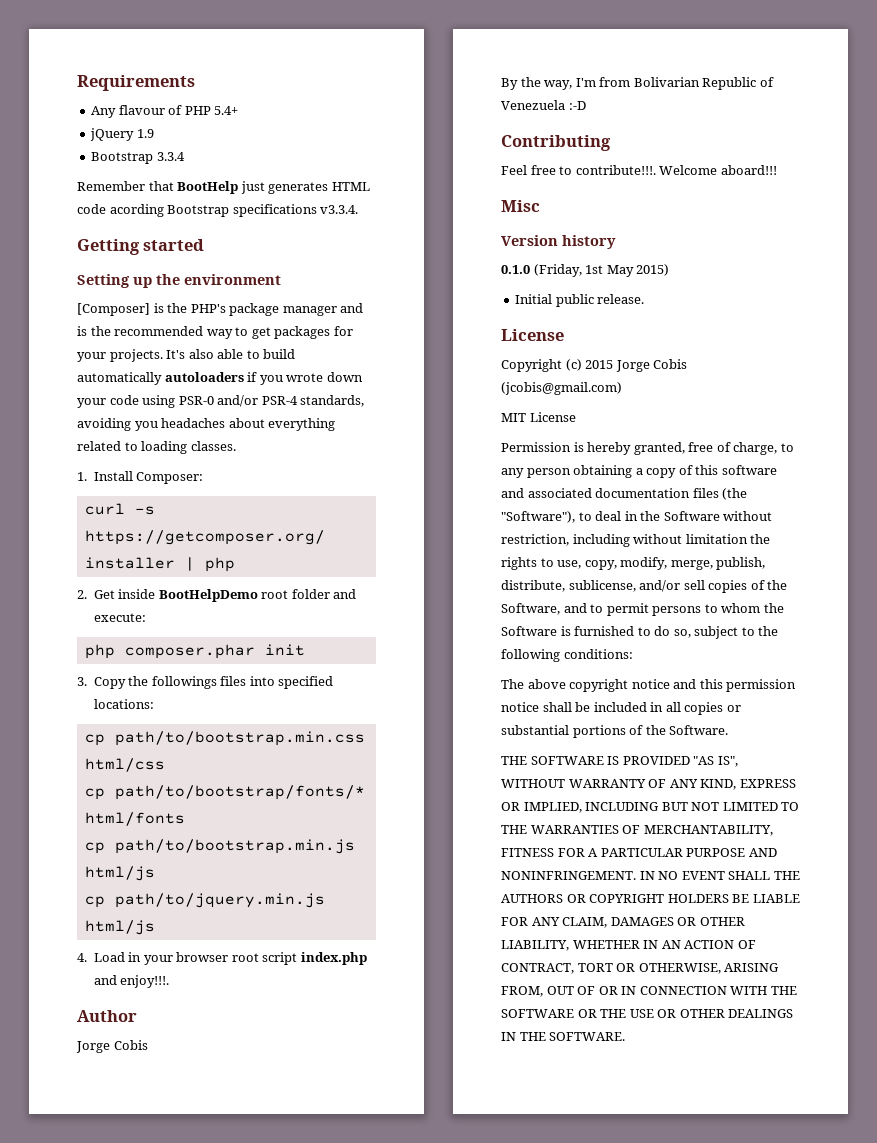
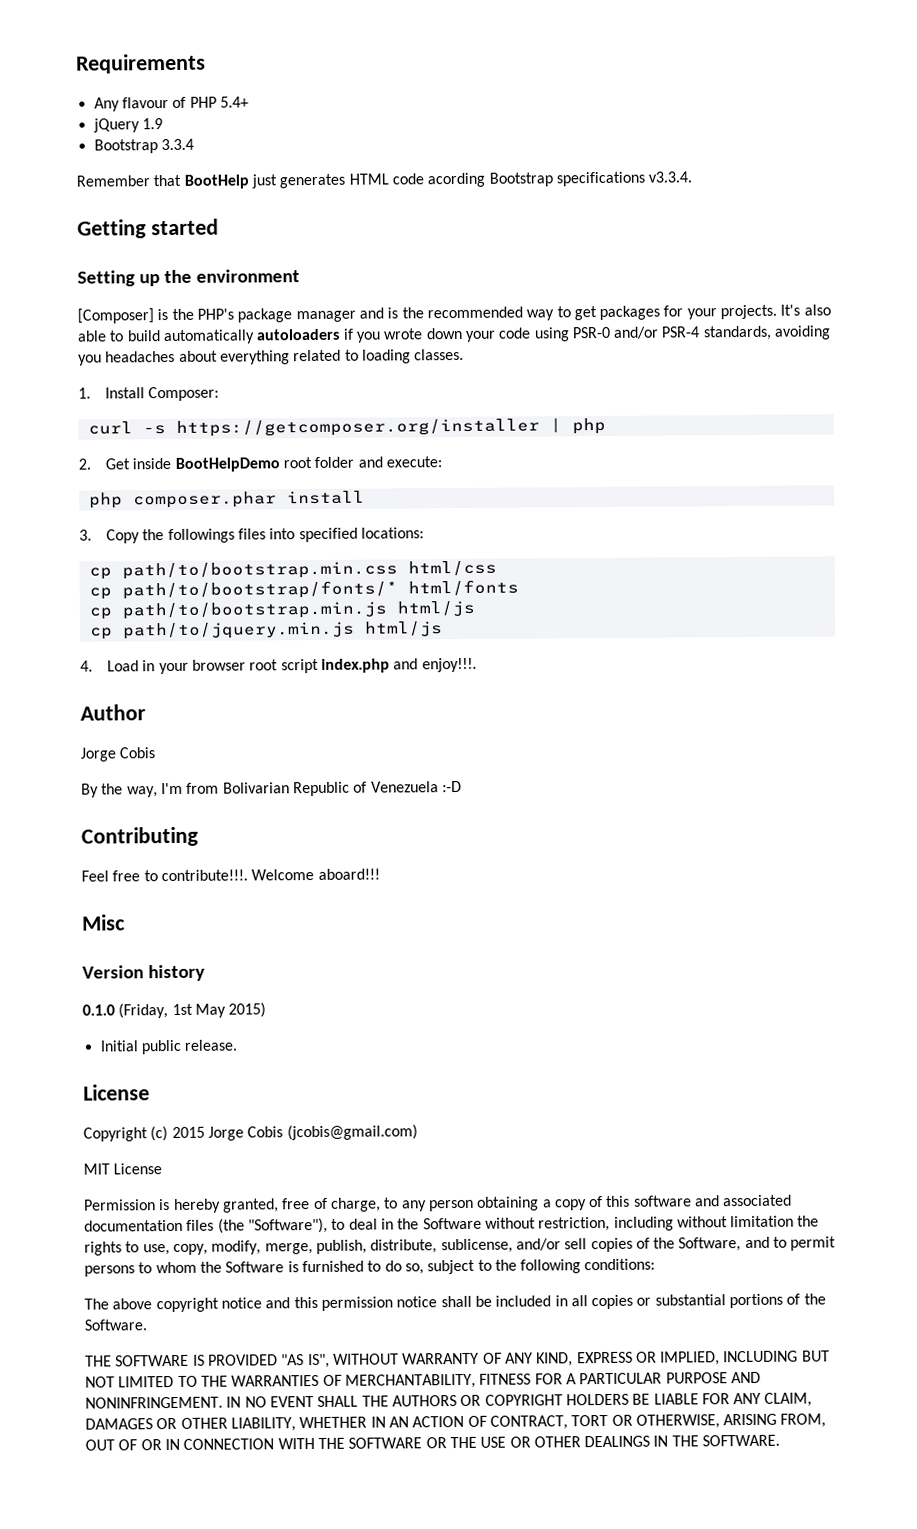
- php composer.phar init
+ php composer.phar install

